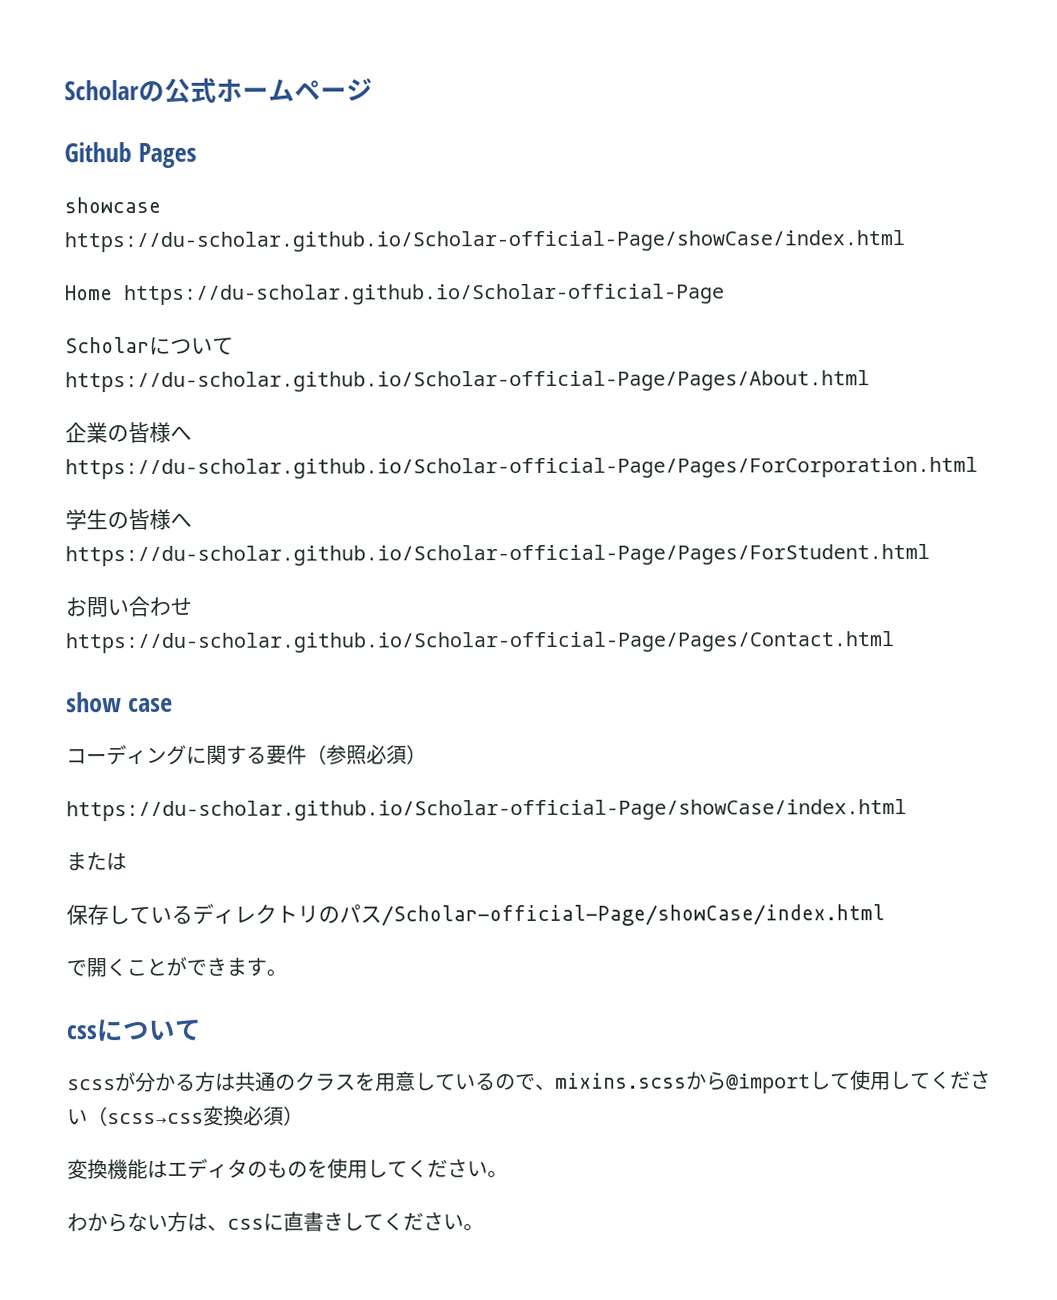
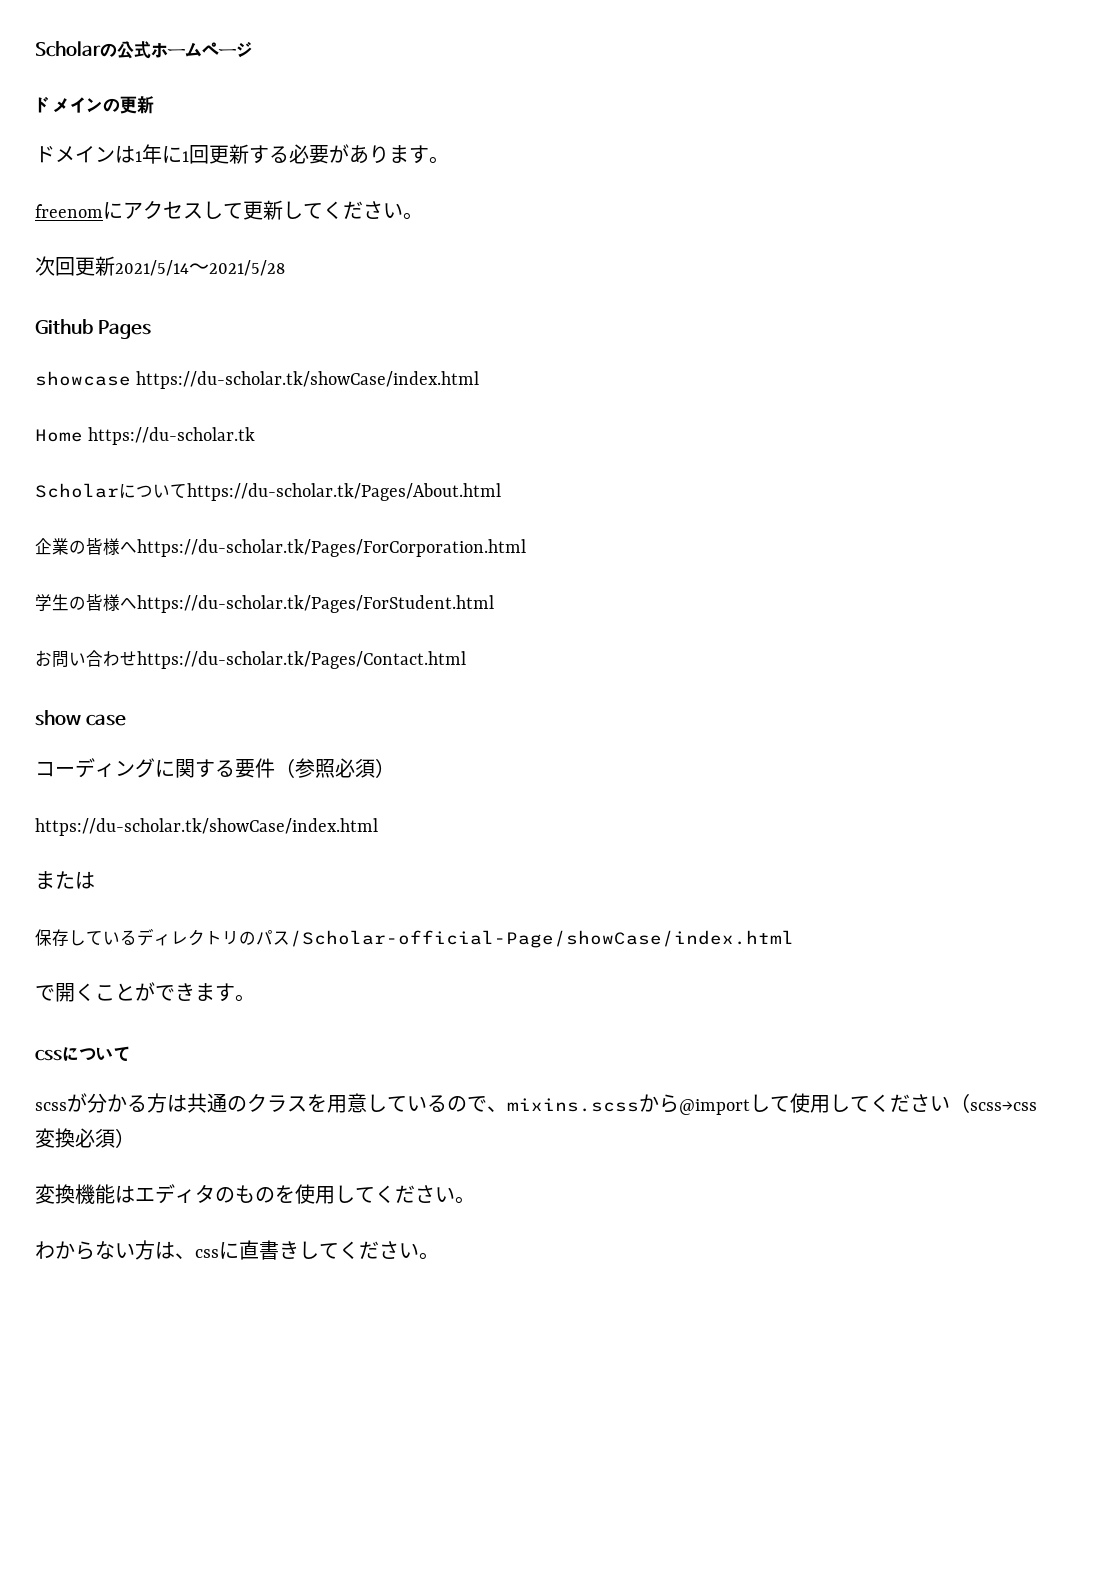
+ ドメインの更新
+ ドメインは1年に1回更新する必要があります。
+ freenomにアクセスして更新してください。
+ 次回更新2021/5/14〜2021/5/28
- showcase https://du-scholar.github.io/Scholar-official-Page/showCase/index.html
+ showcase https://du-scholar.tk/showCase/index.html
- Home https://du-scholar.github.io/Scholar-official-Page
+ Home https://du-scholar.tk
- Scholarについてhttps://du-scholar.github.io/Scholar-official-Page/Pages/About.html
+ Scholarについてhttps://du-scholar.tk/Pages/About.html
- 企業の皆様へhttps://du-scholar.github.io/Scholar-official-Page/Pages/ForCorporation.html
+ 企業の皆様へhttps://du-scholar.tk/Pages/ForCorporation.html
- 学生の皆様へhttps://du-scholar.github.io/Scholar-official-Page/Pages/ForStudent.html
+ 学生の皆様へhttps://du-scholar.tk/Pages/ForStudent.html
- お問い合わせhttps://du-scholar.github.io/Scholar-official-Page/Pages/Contact.html
+ お問い合わせhttps://du-scholar.tk/Pages/Contact.html
  コーディングに関する要件（参照必須）
- https://du-scholar.github.io/Scholar-official-Page/showCase/index.html
+ https://du-scholar.tk/showCase/index.html

